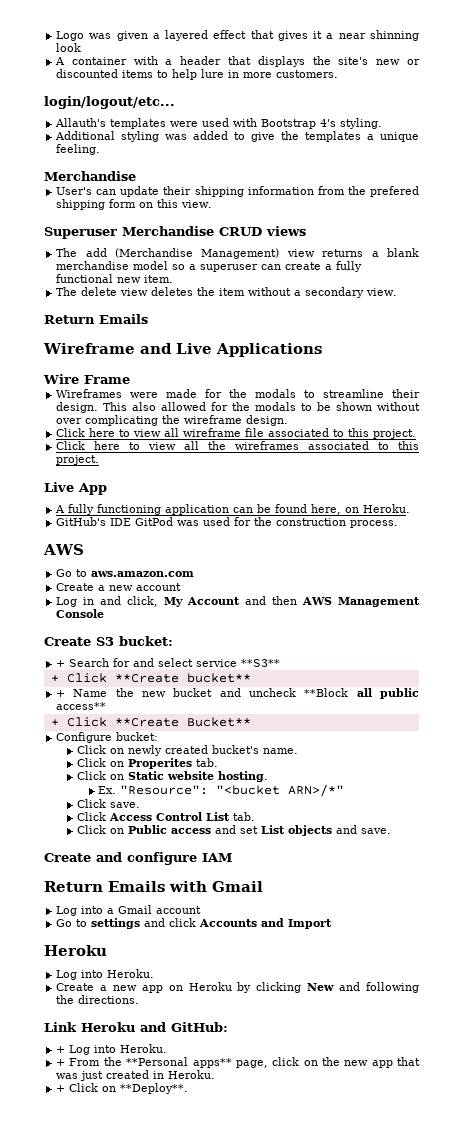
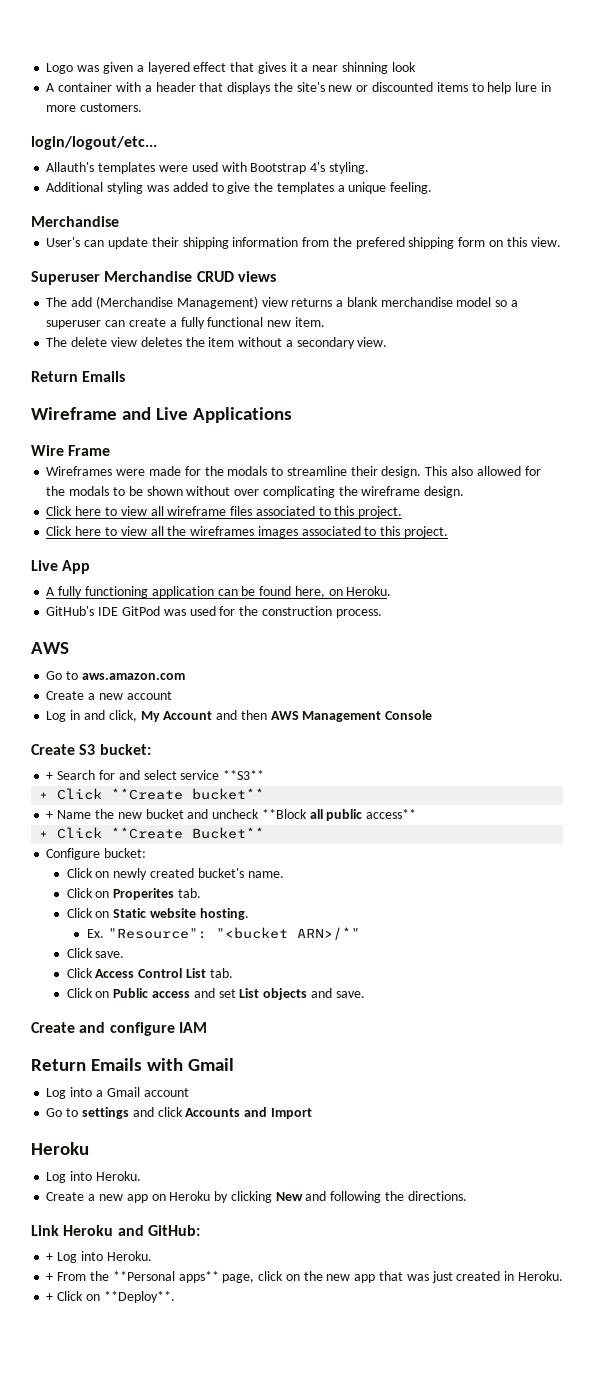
- Click here to view all wireframe file associated to this project.
+ Click here to view all wireframe files associated to this project.
- Click here to view all the wireframes associated to this project.
+ Click here to view all the wireframes images associated to this project.

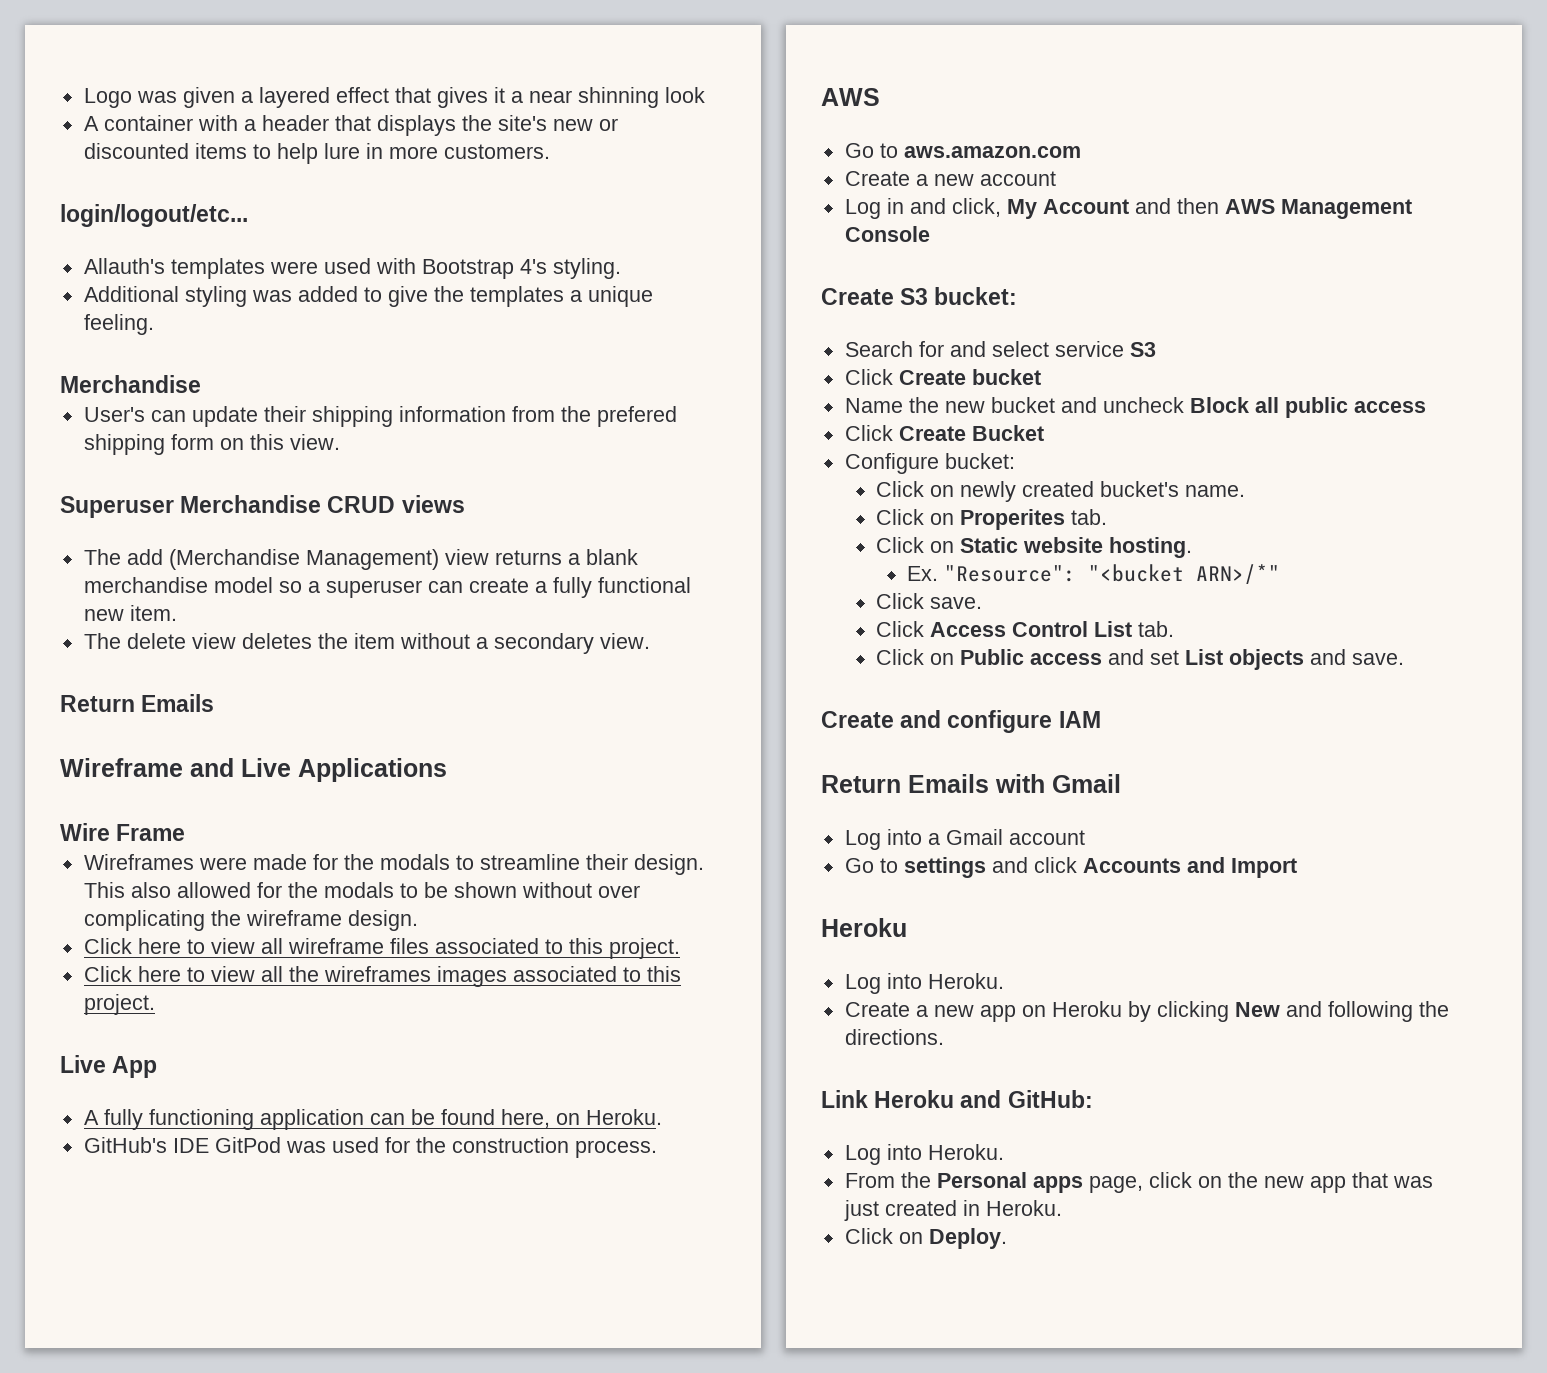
- + Search for and select service **S3**
- + Click **Create bucket**
- + Name the new bucket and uncheck **Block all public access**
- + Click **Create Bucket**
+ Search for and select service S3
+ Click Create bucket
+ Name the new bucket and uncheck Block all public access
+ Click Create Bucket
  Link Heroku and GitHub:
- + Log into Heroku.
- + From the **Personal apps** page, click on the new app that was just created in Heroku.
+ Log into Heroku.
+ From the Personal apps page, click on the new app that was just created in Heroku.
- + Click on **Deploy**.
+ Click on Deploy.

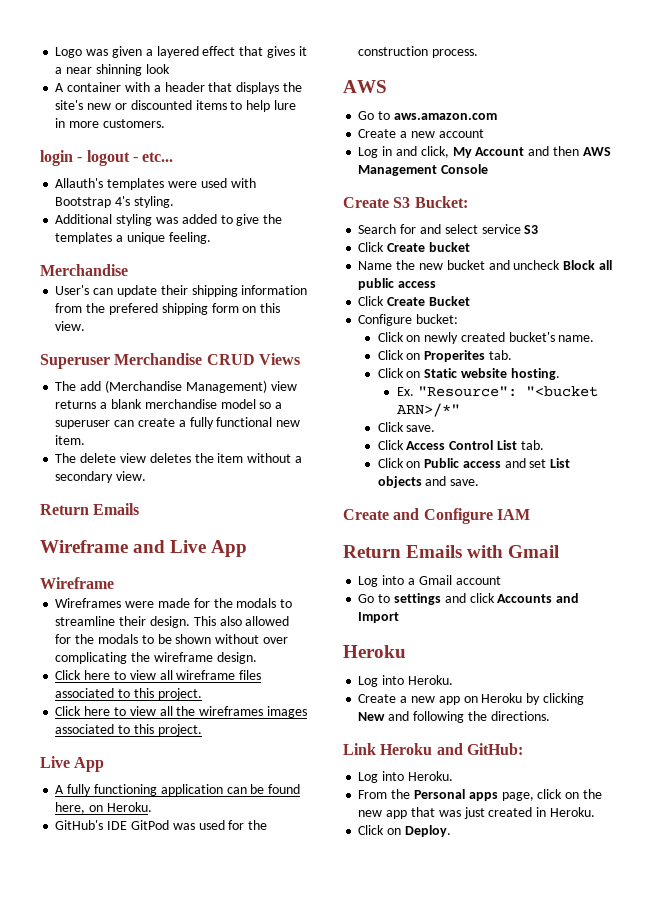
- login/logout/etc...
+ login - logout - etc...
- Superuser Merchandise CRUD views
+ Superuser Merchandise CRUD Views
- Wireframe and Live Applications
- Wire Frame
+ Wireframe and Live App
+ Wireframe
- Create S3 bucket:
+ Create S3 Bucket:
- Create and configure IAM
+ Create and Configure IAM

